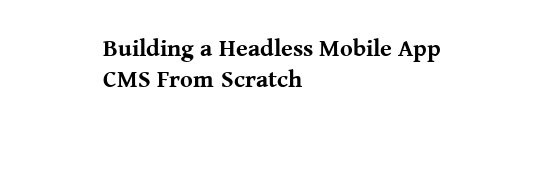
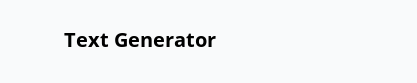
- Building a Headless Mobile App CMS From Scratch
+ Text Generator

